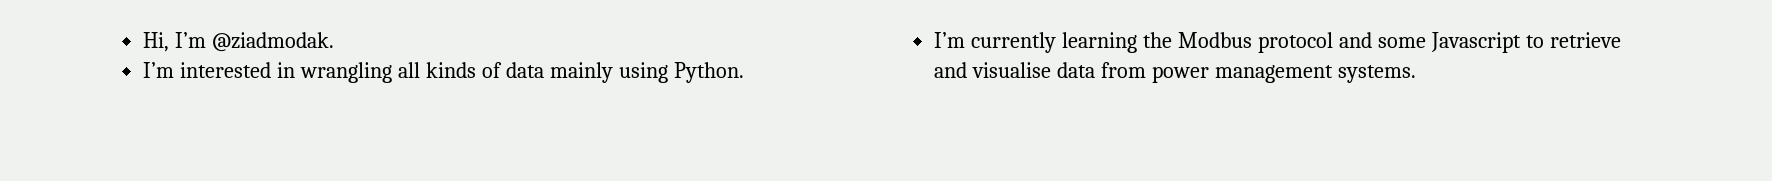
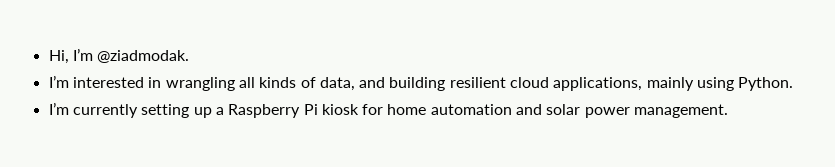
- I’m interested in wrangling all kinds of data mainly using Python.
+ I’m interested in wrangling all kinds of data, and building resilient cloud applications, mainly using Python.
- I’m currently learning the Modbus protocol and some Javascript to retrieve and visualise data from power management systems.
+ I’m currently setting up a Raspberry Pi kiosk for home automation and solar power management.

